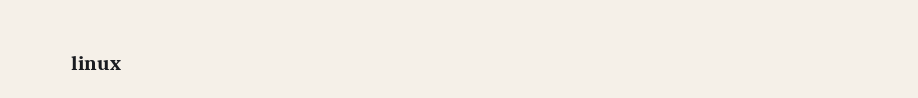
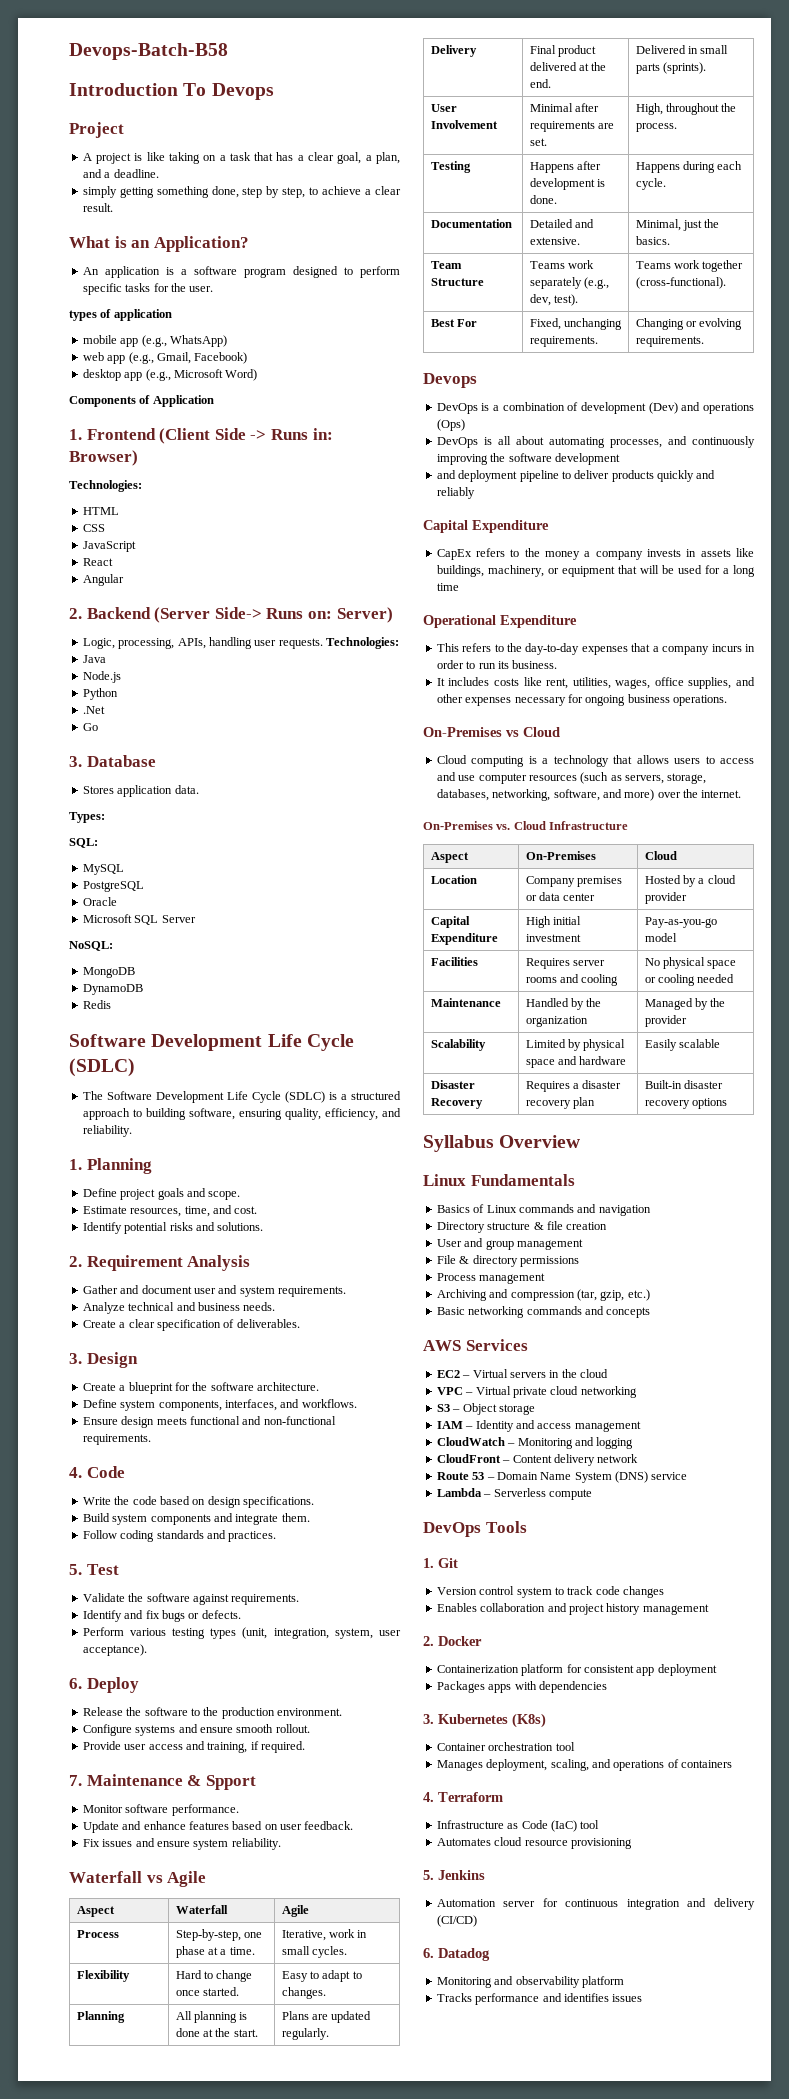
- linux
+ Devops-Batch-B58
+ Introduction To Devops
+ Project
+ A project is like taking on a task that has a clear goal, a plan, and a deadline.
+ simply getting something done, step by step, to achieve a clear result.
+ What is an Application?
+ An application is a software program designed to perform specific tasks for the user.
+ types of application
+ mobile app (e.g., WhatsApp)
+ web app (e.g., Gmail, Facebook)
+ desktop app (e.g., Microsoft Word)
+ Components of Application
+ 1. Frontend (Client Side -> Runs in: Browser)
+ Technologies:
+ HTML
+ CSS
+ JavaScript
+ React
+ Angular
+ 2. Backend (Server Side-> Runs on: Server)
+ Logic, processing, APIs, handling user requests. Technologies:
+ Java
+ Node.js
+ Python
+ .Net
+ Go
+ 3. Database
+ Stores application data.
+ Types:
+ SQL:
+ MySQL
+ PostgreSQL
+ Oracle
+ Microsoft SQL Server
+ NoSQL:
+ MongoDB
+ DynamoDB
+ Redis
+ Software Development Life Cycle (SDLC)
+ The Software Development Life Cycle (SDLC) is a structured approach to building software, ensuring quality, efficiency, and reliability.
+ 1. Planning
+ Define project goals and scope.
+ Estimate resources, time, and cost.
+ Identify potential risks and solutions.
+ 2. Requirement Analysis
+ Gather and document user and system requirements.
+ Analyze technical and business needs.
+ Create a clear specification of deliverables.
+ 3. Design
+ Create a blueprint for the software architecture.
+ Define system components, interfaces, and workflows.
+ Ensure design meets functional and non-functional requirements.
+ 4. Code
+ Write the code based on design specifications.
+ Build system components and integrate them.
+ Follow coding standards and practices.
+ 5. Test
+ Validate the software against requirements.
+ Identify and fix bugs or defects.
+ Perform various testing types (unit, integration, system, user acceptance).
+ 6. Deploy
+ Release the software to the production environment.
+ Configure systems and ensure smooth rollout.
+ Provide user access and training, if required.
+ 7. Maintenance & Spport
+ Monitor software performance.
+ Update and enhance features based on user feedback.
+ Fix issues and ensure system reliability.
+ Waterfall vs Agile
+ Aspect | Waterfall | Agile
+ Process | Step-by-step, one phase at a time. | Iterative, work in small cycles.
+ Flexibility | Hard to change once started. | Easy to adapt to changes.
+ Planning | All planning is done at the start. | Plans are updated regularly.
+ Delivery | Final product delivered at the end. | Delivered in small parts (sprints).
+ User Involvement | Minimal after requirements are set. | High, throughout the process.
+ Testing | Happens after development is done. | Happens during each cycle.
+ Documentation | Detailed and extensive. | Minimal, just the basics.
+ Team Structure | Teams work separately (e.g., dev, test). | Teams work together (cross-functional).
+ Best For | Fixed, unchanging requirements. | Changing or evolving requirements.
+ Devops
+ DevOps is a combination of development (Dev) and operations (Ops)
+ DevOps is all about automating processes, and continuously improving the software development
+ and deployment pipeline to deliver products quickly and reliably
+ Capital Expenditure
+ CapEx refers to the money a company invests in assets like buildings, machinery, or equipment that will be used for a long time
+ Operational Expenditure
+ This refers to the day-to-day expenses that a company incurs in order to run its business.
+ It includes costs like rent, utilities, wages, office supplies, and other expenses necessary for ongoing business operations.
+ On-Premises vs Cloud
+ Cloud computing is a technology that allows users to access and use computer resources (such as servers, storage, databases, networking, software, and more) over the internet.
+ On-Premises vs. Cloud Infrastructure
+ Aspect | On-Premises | Cloud
+ Location | Company premises or data center | Hosted by a cloud provider
+ Capital Expenditure | High initial investment | Pay-as-you-go model
+ Facilities | Requires server rooms and cooling | No physical space or cooling needed
+ Maintenance | Handled by the organization | Managed by the provider
+ Scalability | Limited by physical space and hardware | Easily scalable
+ Disaster Recovery | Requires a disaster recovery plan | Built-in disaster recovery options
+ Syllabus Overview
+ Linux Fundamentals
+ Basics of Linux commands and navigation
+ Directory structure & file creation
+ User and group management
+ File & directory permissions
+ Process management
+ Archiving and compression (tar, gzip, etc.)
+ Basic networking commands and concepts
+ AWS Services
+ EC2 – Virtual servers in the cloud
+ VPC – Virtual private cloud networking
+ S3 – Object storage
+ IAM – Identity and access management
+ CloudWatch – Monitoring and logging
+ CloudFront – Content delivery network
+ Route 53 – Domain Name System (DNS) service
+ Lambda – Serverless compute
+ DevOps Tools
+ 1. Git
+ Version control system to track code changes
+ Enables collaboration and project history management
+ 2. Docker
+ Containerization platform for consistent app deployment
+ Packages apps with dependencies
+ 3. Kubernetes (K8s)
+ Container orchestration tool
+ Manages deployment, scaling, and operations of containers
+ 4. Terraform
+ Infrastructure as Code (IaC) tool
+ Automates cloud resource provisioning
+ 5. Jenkins
+ Automation server for continuous integration and delivery (CI/CD)
+ 6. Datadog
+ Monitoring and observability platform
+ Tracks performance and identifies issues

